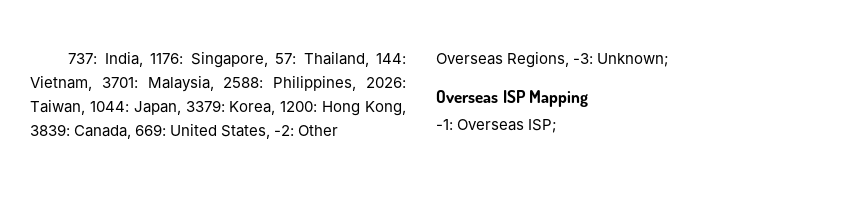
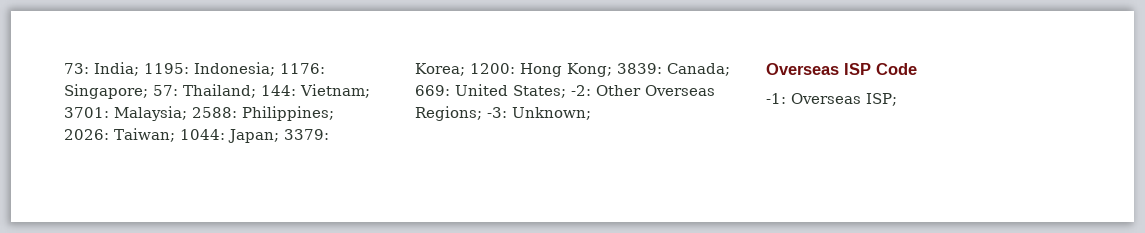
- 737: India, 1176: Singapore, 57: Thailand, 144: Vietnam, 3701: Malaysia, 2588: Philippines, 2026: Taiwan, 1044: Japan, 3379: Korea, 1200: Hong Kong, 3839: Canada, 669: United States, -2: Other Overseas Regions, -3: Unknown;
+ 73: India; 1195: Indonesia; 1176: Singapore; 57: Thailand; 144: Vietnam; 3701: Malaysia; 2588: Philippines; 2026: Taiwan; 1044: Japan; 3379: Korea; 1200: Hong Kong; 3839: Canada; 669: United States; -2: Other Overseas Regions; -3: Unknown;
- Overseas ISP Mapping
+ Overseas ISP Code

